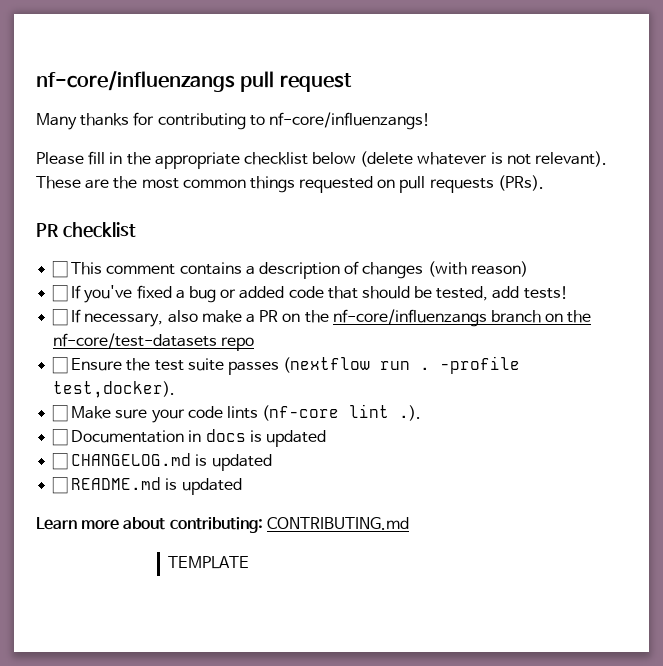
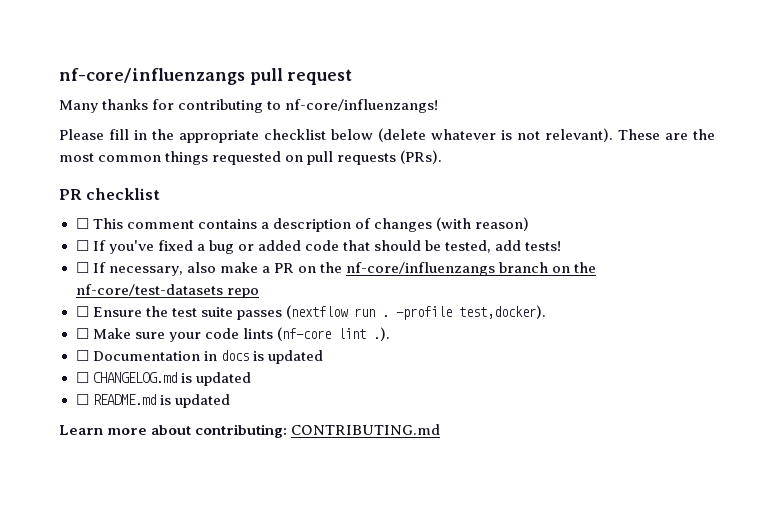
- TEMPLATE

